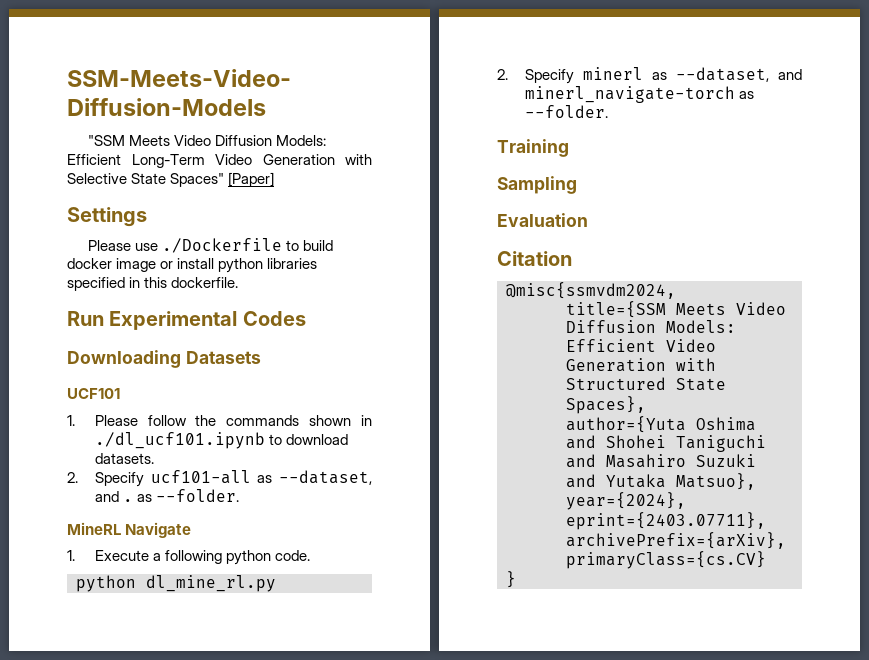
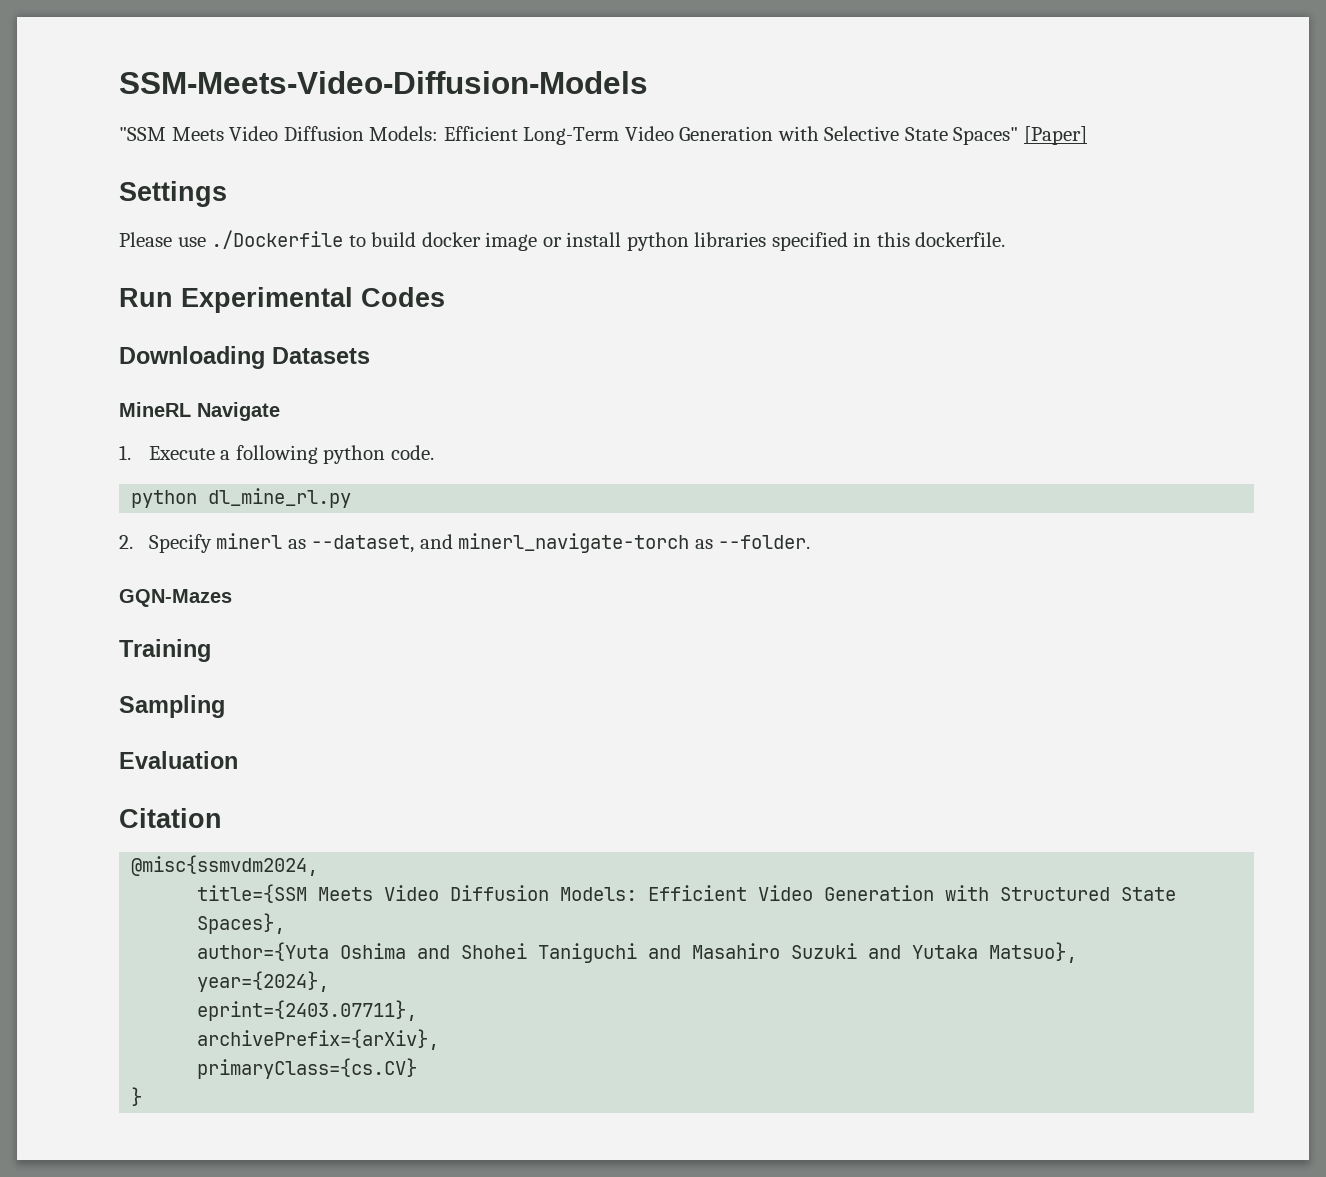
- UCF101
- 1. Please follow the commands shown in ./dl_ucf101.ipynb to download datasets.
- 2. Specify ucf101-all as --dataset, and . as --folder.
+ GQN-Mazes

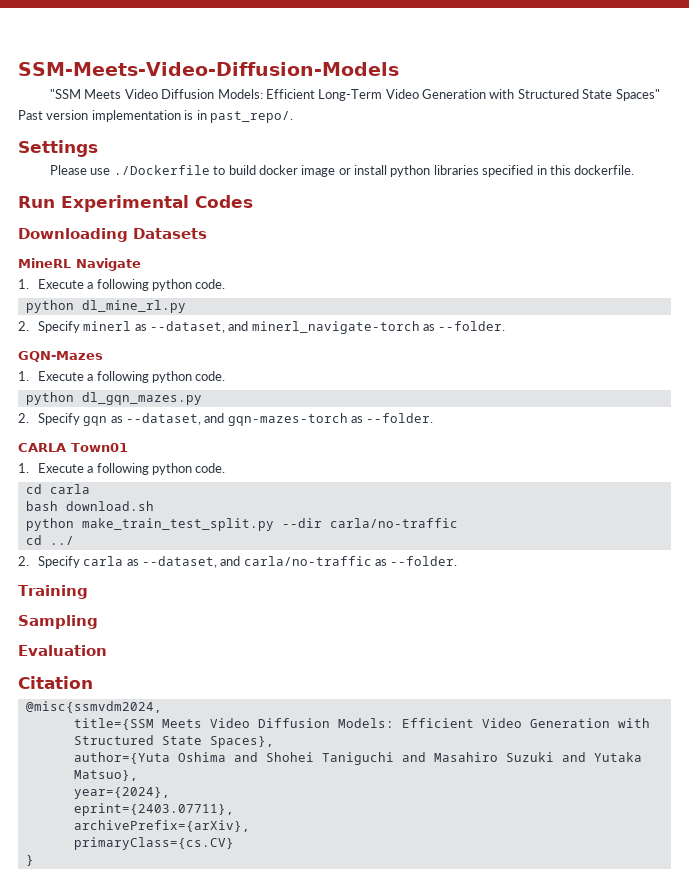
- "SSM Meets Video Diffusion Models: Efficient Long-Term Video Generation with Selective State Spaces" [Paper]
+ "SSM Meets Video Diffusion Models: Efficient Long-Term Video Generation with Structured State Spaces"
+ Past version implementation is in past_repo/.
  GQN-Mazes
+ 1. Execute a following python code.
+ python dl_gqn_mazes.py
+ 2. Specify gqn as --dataset, and gqn-mazes-torch as --folder.
+ CARLA Town01
+ 1. Execute a following python code.
+ cd carla
+ bash download.sh
+ python make_train_test_split.py --dir carla/no-traffic
+ cd ../
+ 2. Specify carla as --dataset, and carla/no-traffic as --folder.

